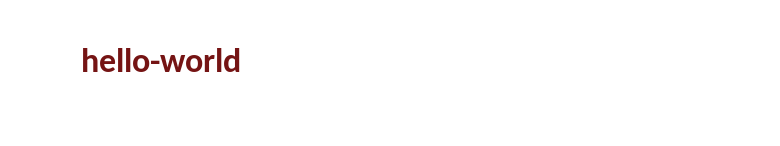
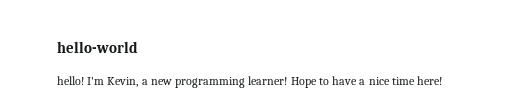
+ hello! I'm Kevin, a new programming learner! Hope to have a nice time here!

